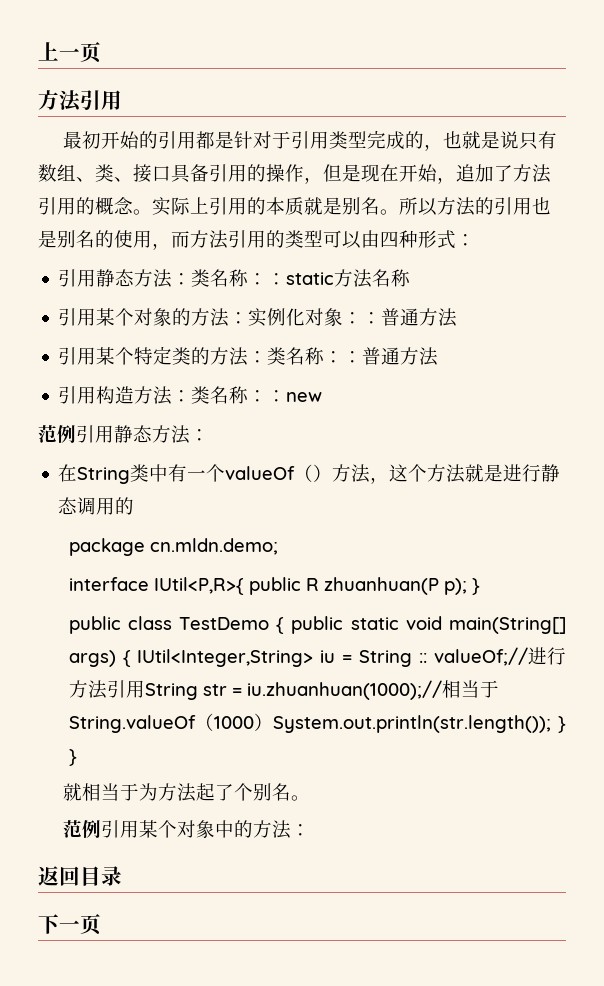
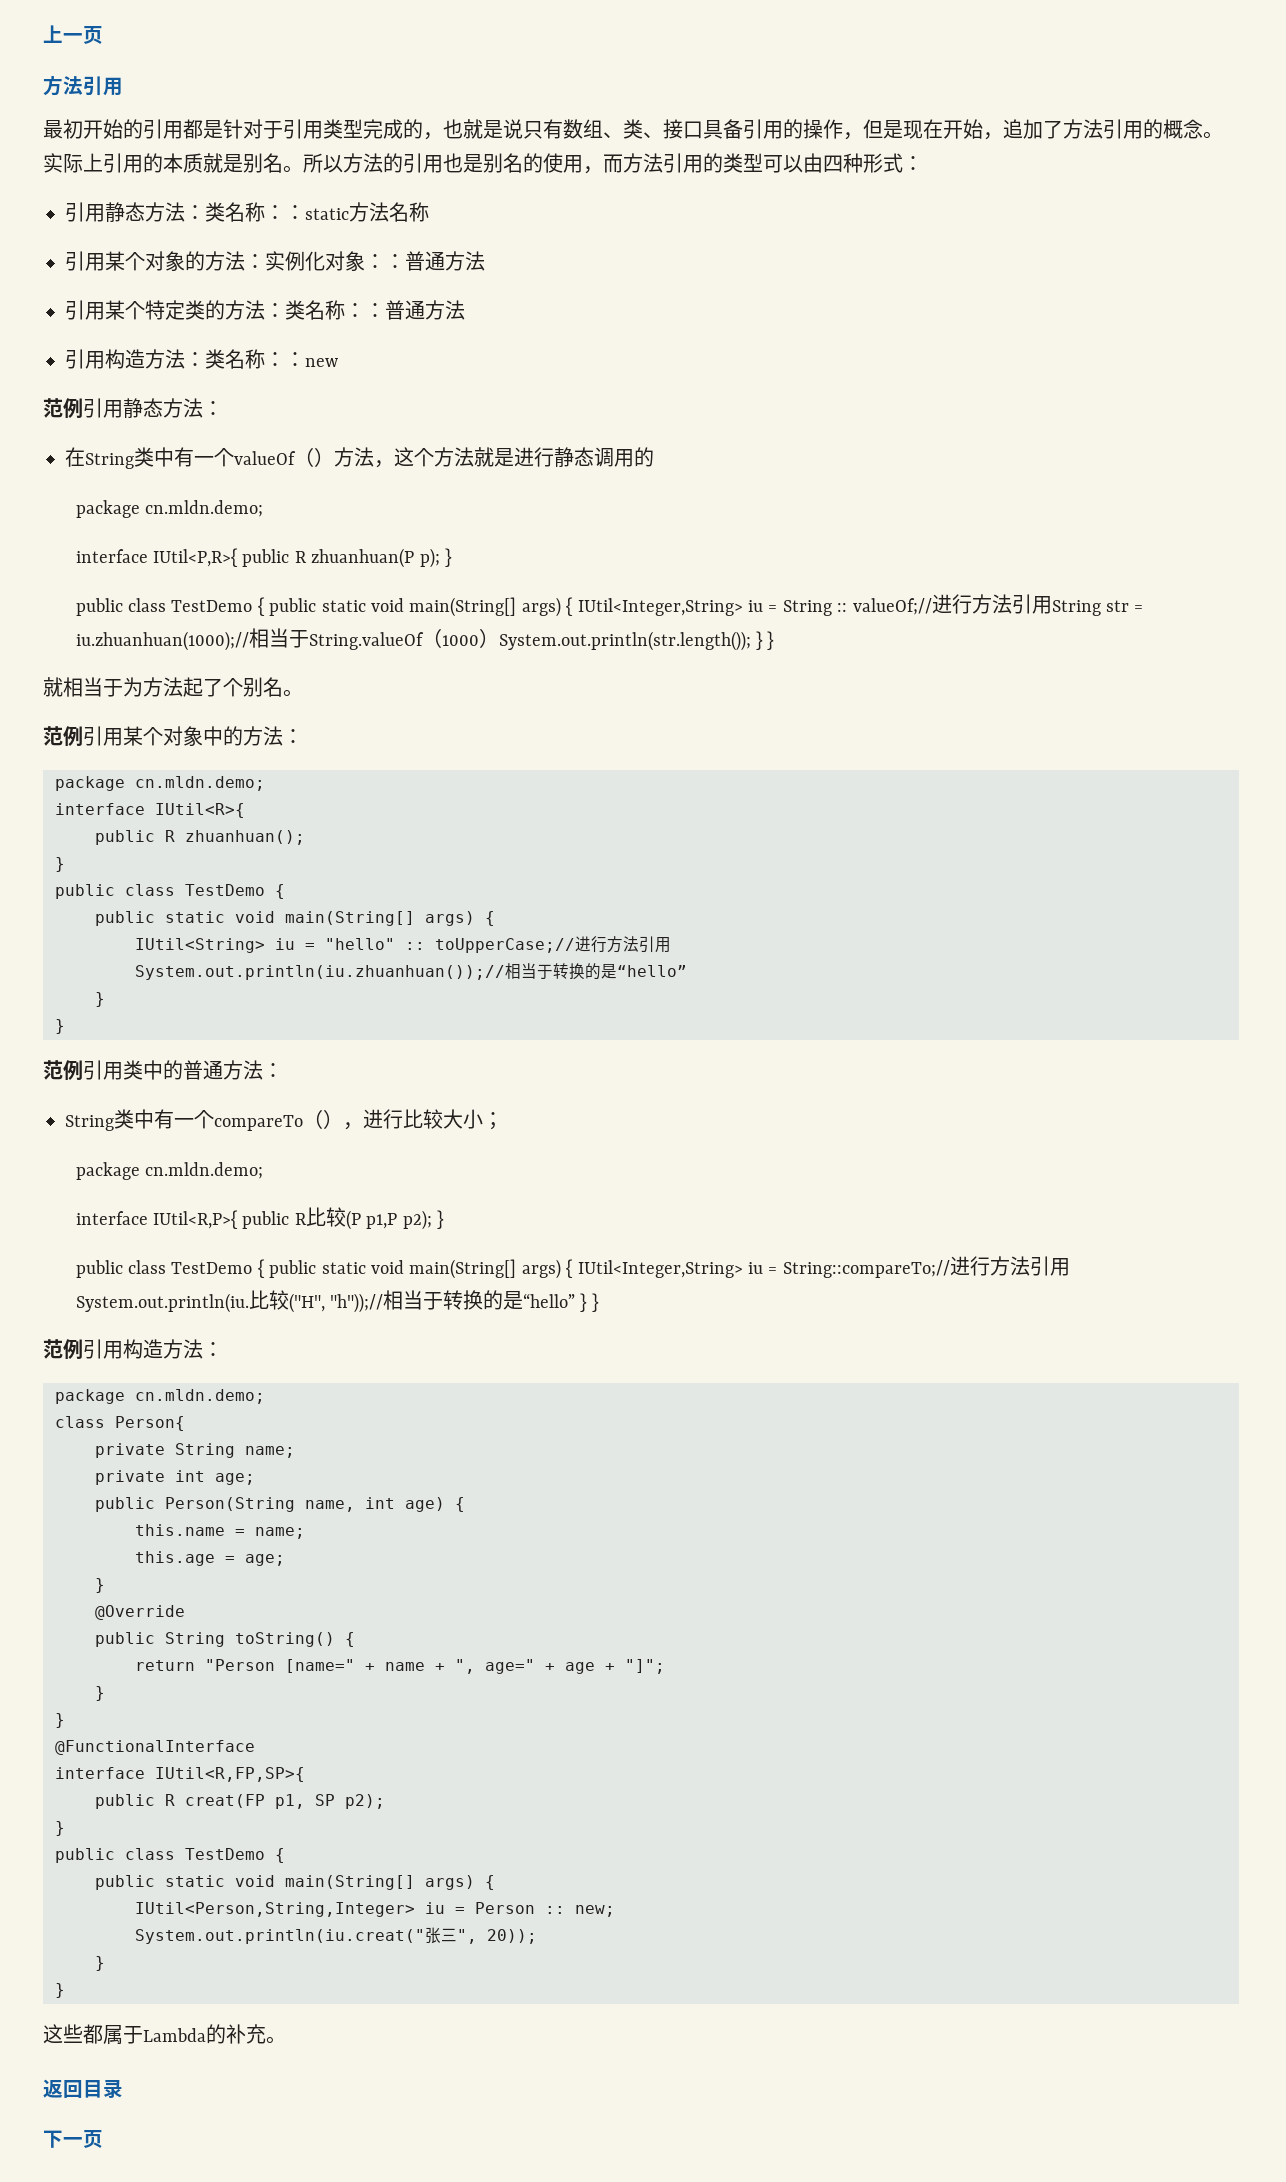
  范例引用某个对象中的方法：
+ package cn.mldn.demo;
+ interface IUtil<R>{
+ public R zhuanhuan();
+ }
+ public class TestDemo {
+ public static void main(String[] args) {
+ IUtil<String> iu = "hello" :: toUpperCase;//进行方法引用
+ System.out.println(iu.zhuanhuan());//相当于转换的是“hello”
+ }
+ }
+ 范例引用类中的普通方法：
+ String类中有一个compareTo（），进行比较大小；
+ package cn.mldn.demo;
+ interface IUtil<R,P>{ public R比较(P p1,P p2); }
+ public class TestDemo { public static void main(String[] args) { IUtil<Integer,String> iu = String::compareTo;//进行方法引用System.out.println(iu.比较("H", "h"));//相当于转换的是“hello” } }
+ 范例引用构造方法：
+ package cn.mldn.demo;
+ class Person{
+ private String name;
+ private int age;
+ public Person(String name, int age) {
+ this.name = name;
+ this.age = age;
+ }
+ @Override
+ public String toString() {
+ return "Person [name=" + name + ", age=" + age + "]";
+ }
+ }
+ @FunctionalInterface
+ interface IUtil<R,FP,SP>{
+ public R creat(FP p1, SP p2);
+ }
+ public class TestDemo {
+ public static void main(String[] args) {
+ IUtil<Person,String,Integer> iu = Person :: new;
+ System.out.println(iu.creat("张三", 20));
+ }
+ }
+ 这些都属于Lambda的补充。

